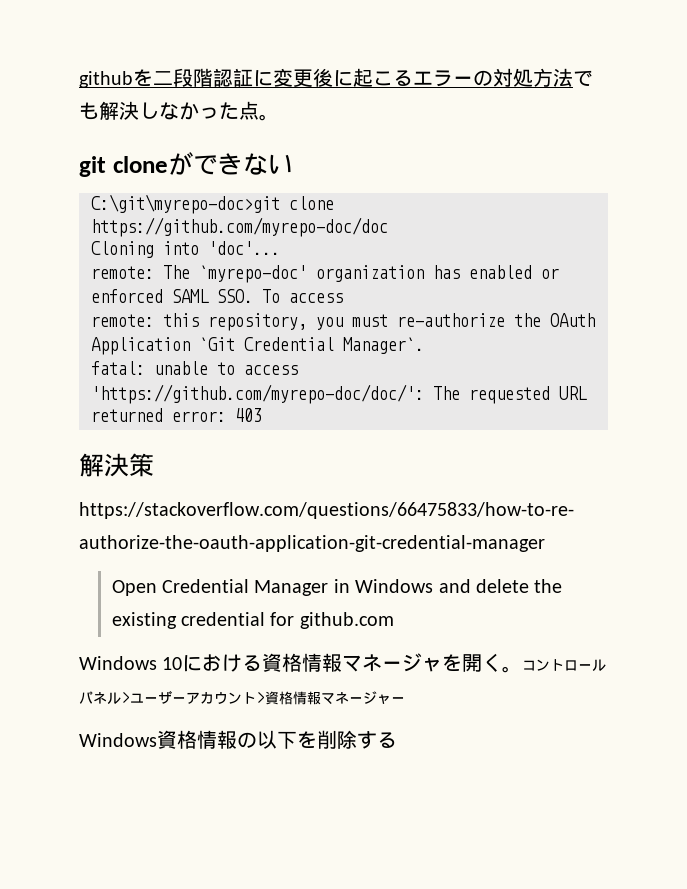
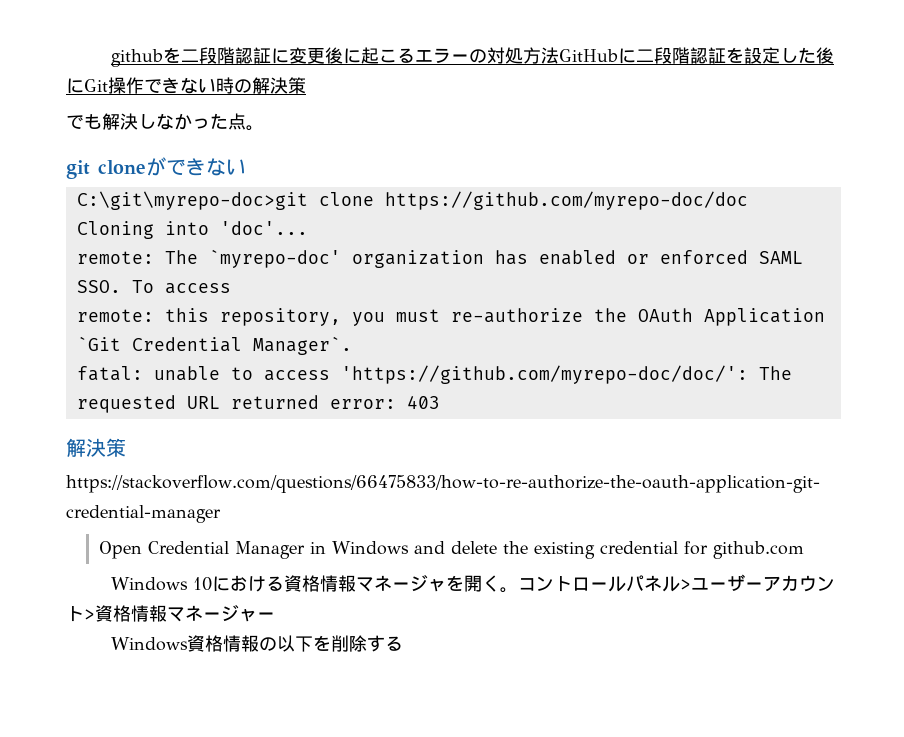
- githubを二段階認証に変更後に起こるエラーの対処方法でも解決しなかった点。
+ githubを二段階認証に変更後に起こるエラーの対処方法GitHubに二段階認証を設定した後にGit操作できない時の解決策
+ でも解決しなかった点。

